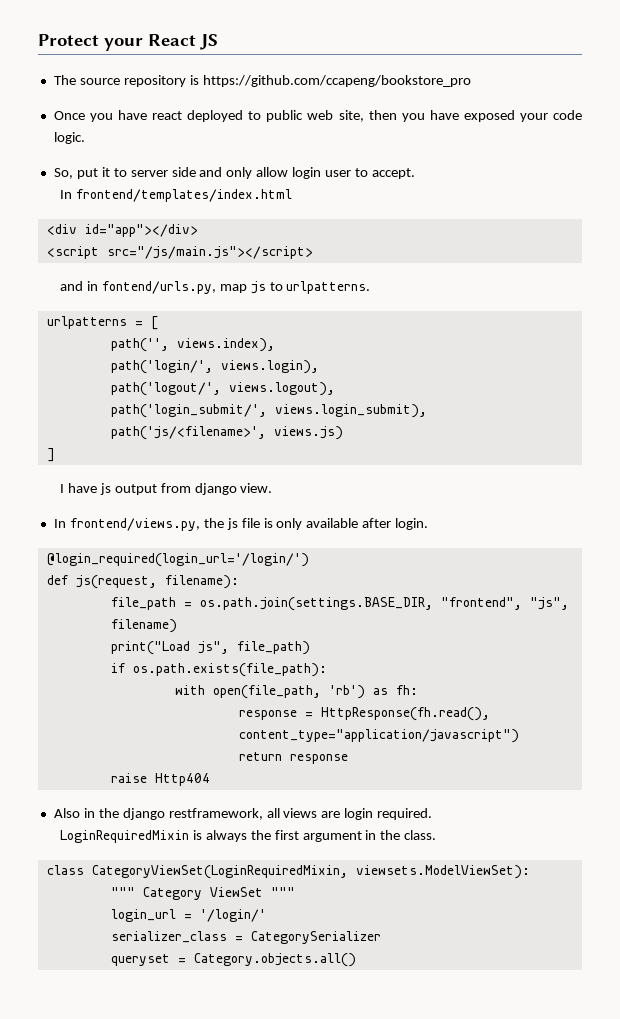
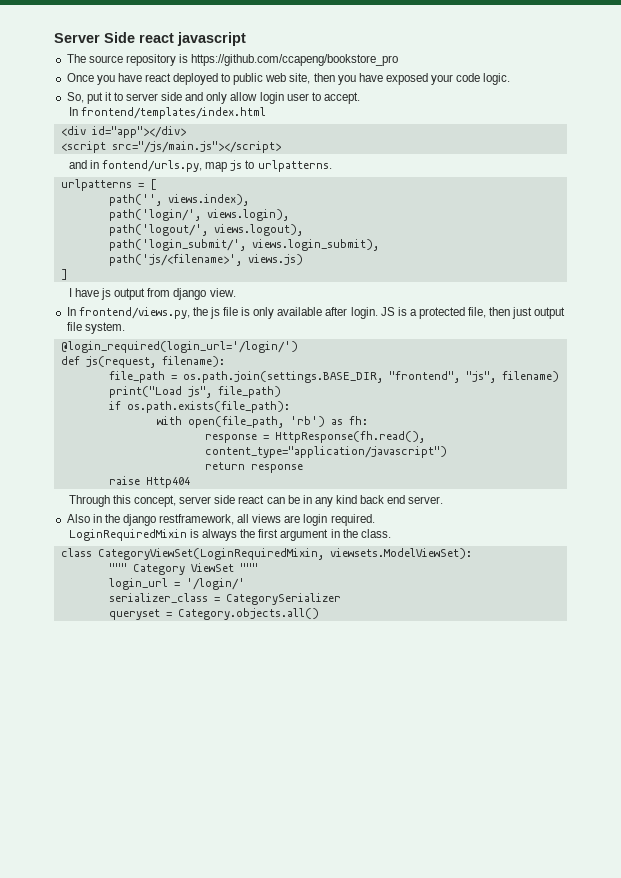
- Protect your React JS
+ Server Side react javascript
+ JS is a protected file, then just output file system.
+ Through this concept, server side react can be in any kind back end server.

